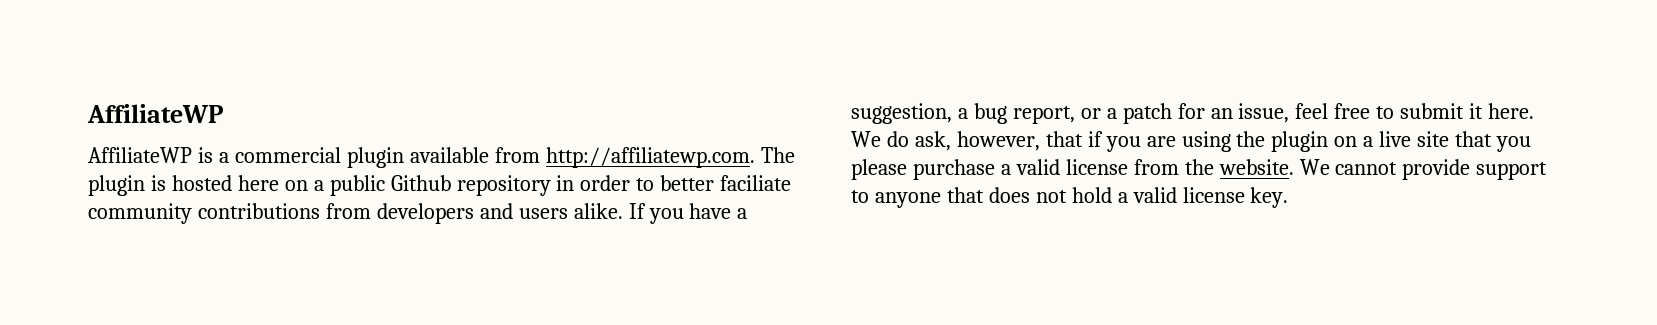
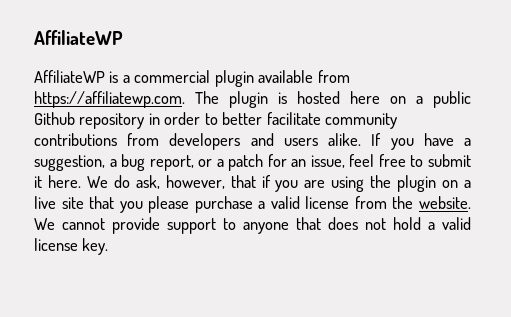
- AffiliateWP is a commercial plugin available from http://affiliatewp.com. The plugin is hosted here on a public Github repository in order to better faciliate community contributions from developers and users alike.
+ AffiliateWP is a commercial plugin available from https://affiliatewp.com. The plugin is hosted here on a public Github repository in order to better facilitate community contributions from developers and users alike.

